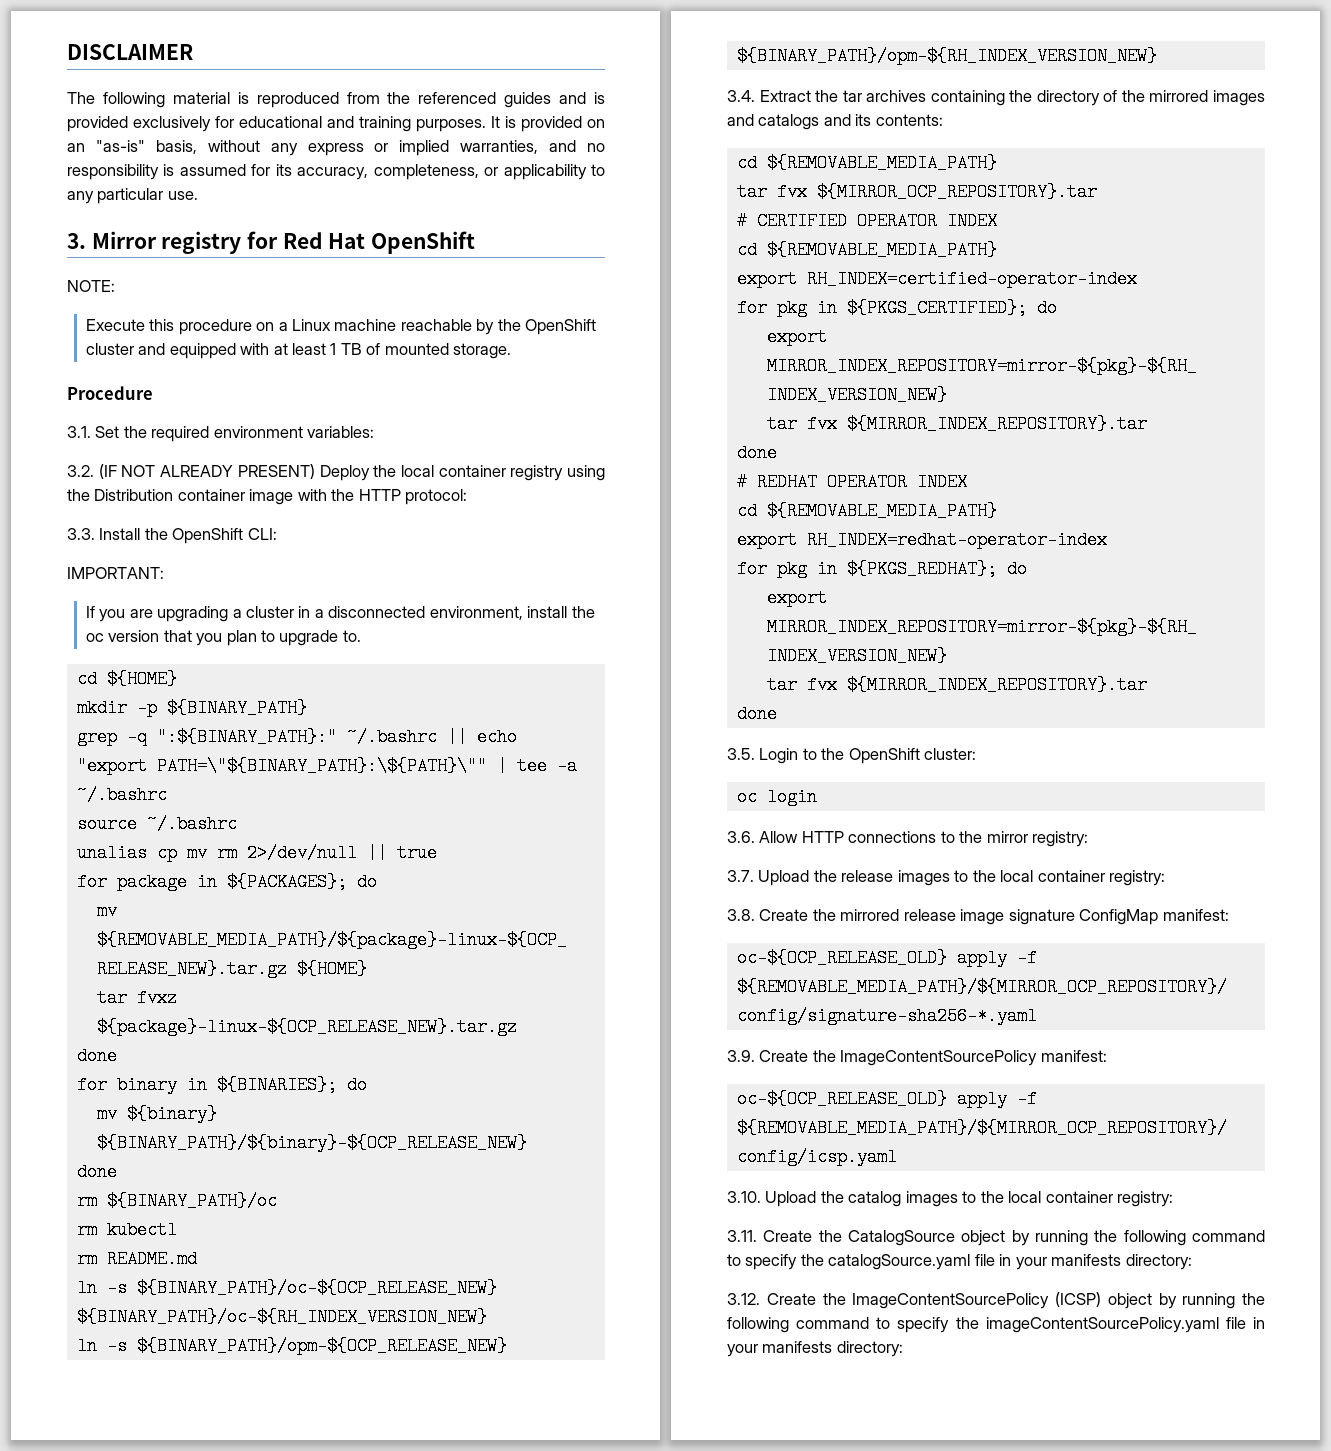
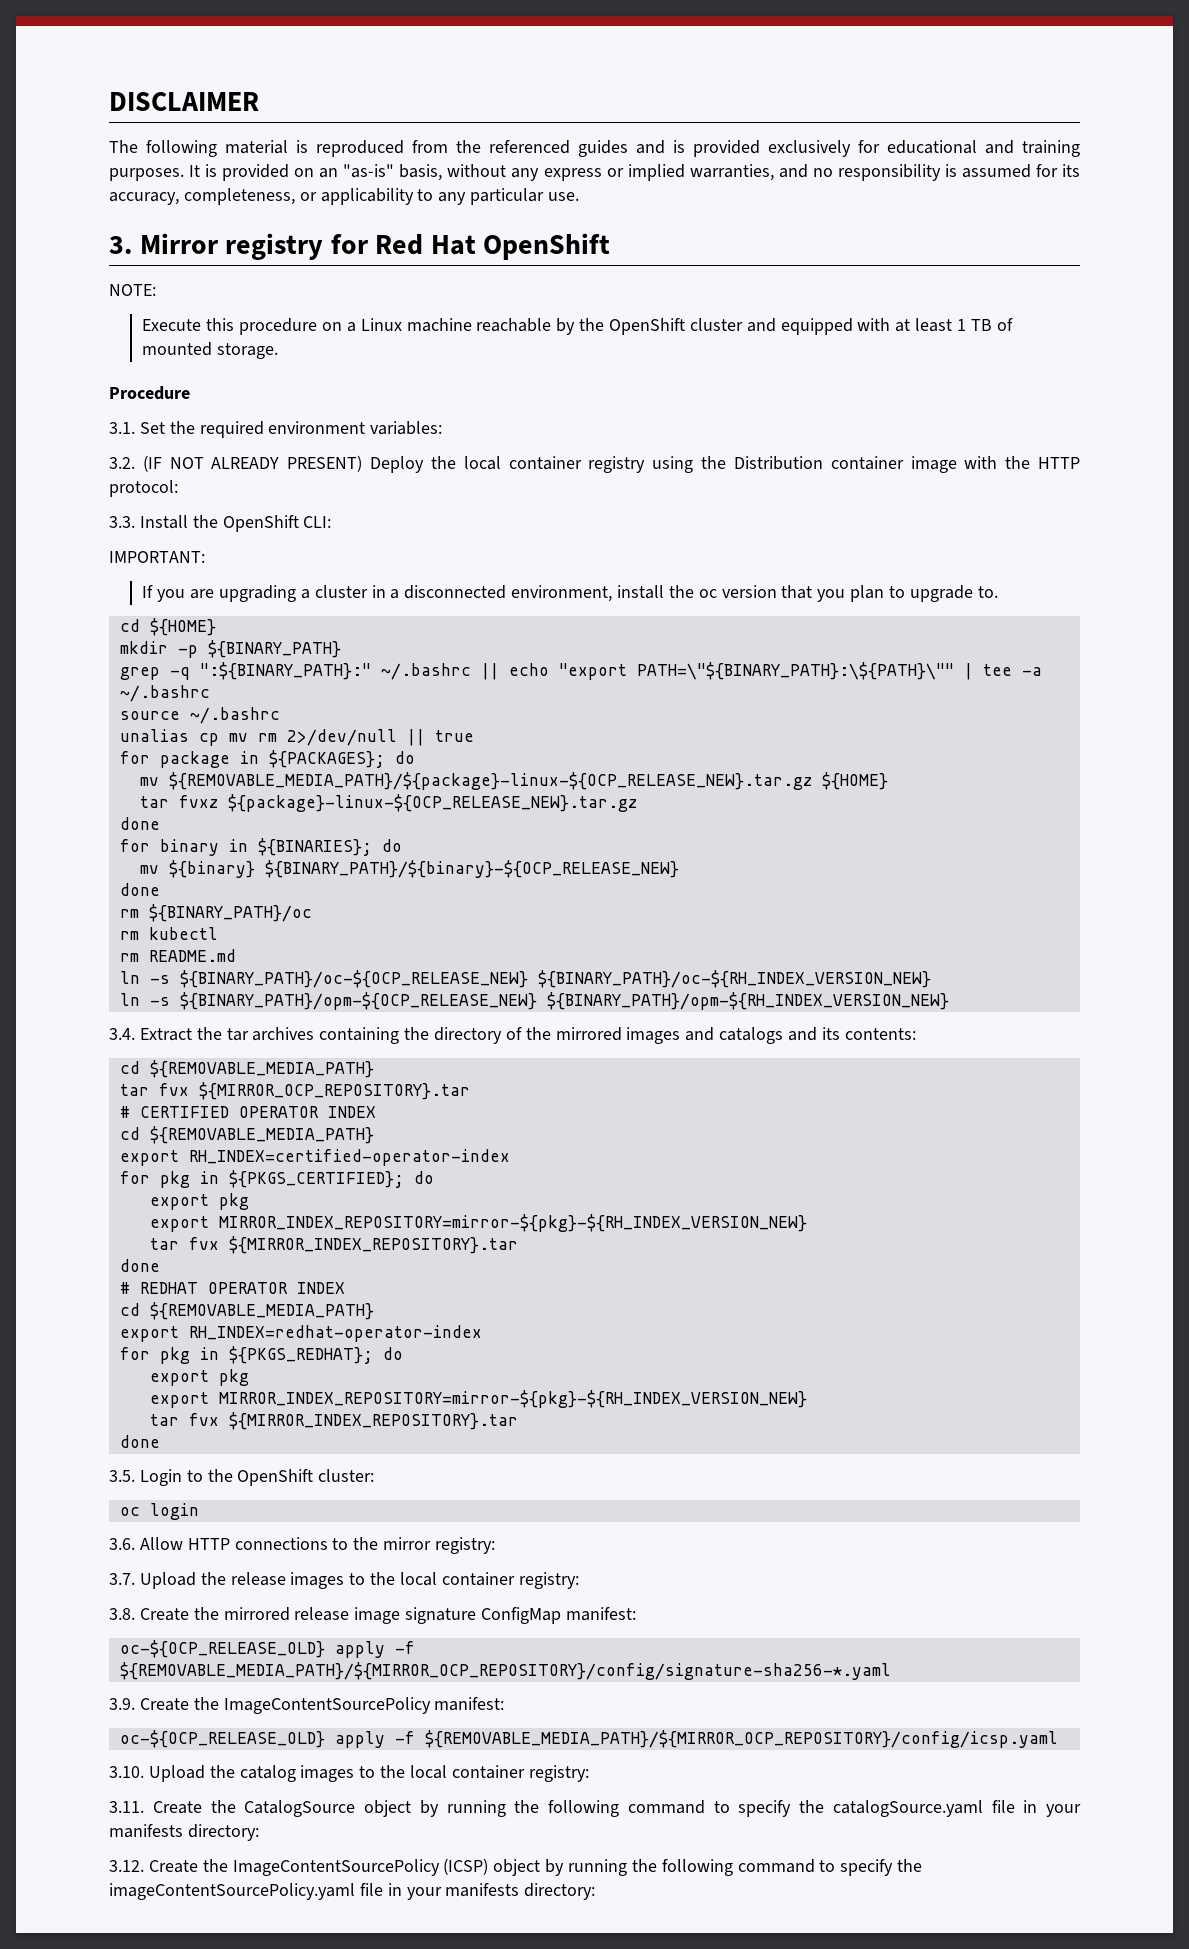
  for pkg in ${PKGS_CERTIFIED}; do
+ export pkg
  for pkg in ${PKGS_REDHAT}; do
+ export pkg

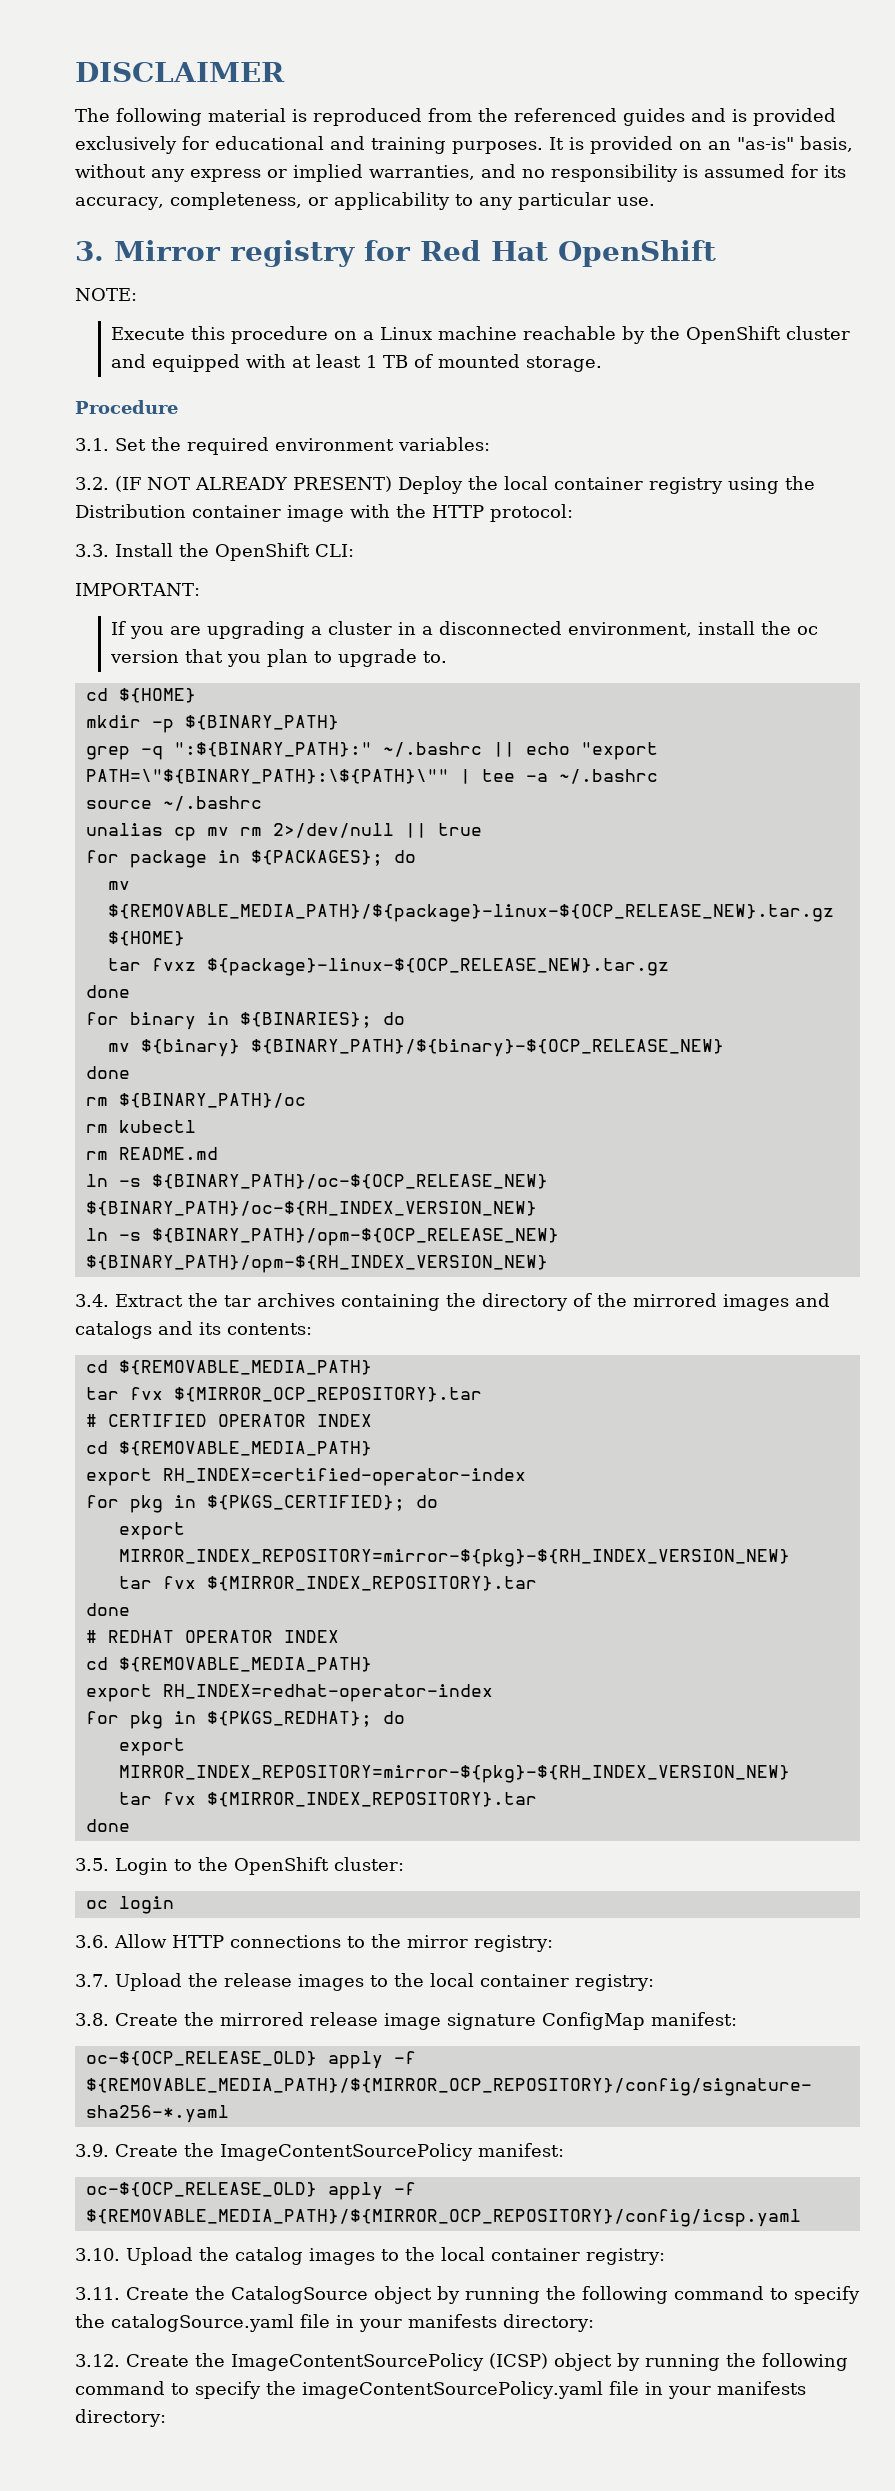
  for pkg in ${PKGS_CERTIFIED}; do
- export pkg
  for pkg in ${PKGS_REDHAT}; do
- export pkg

